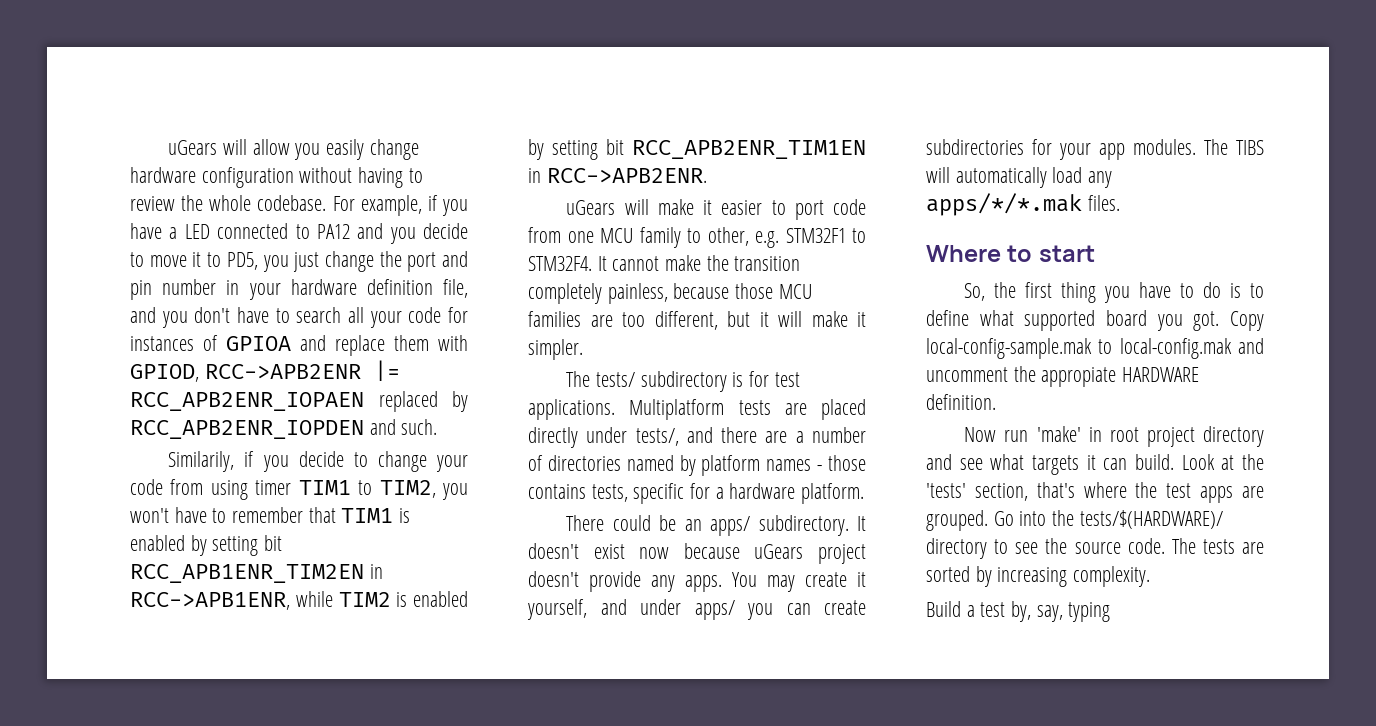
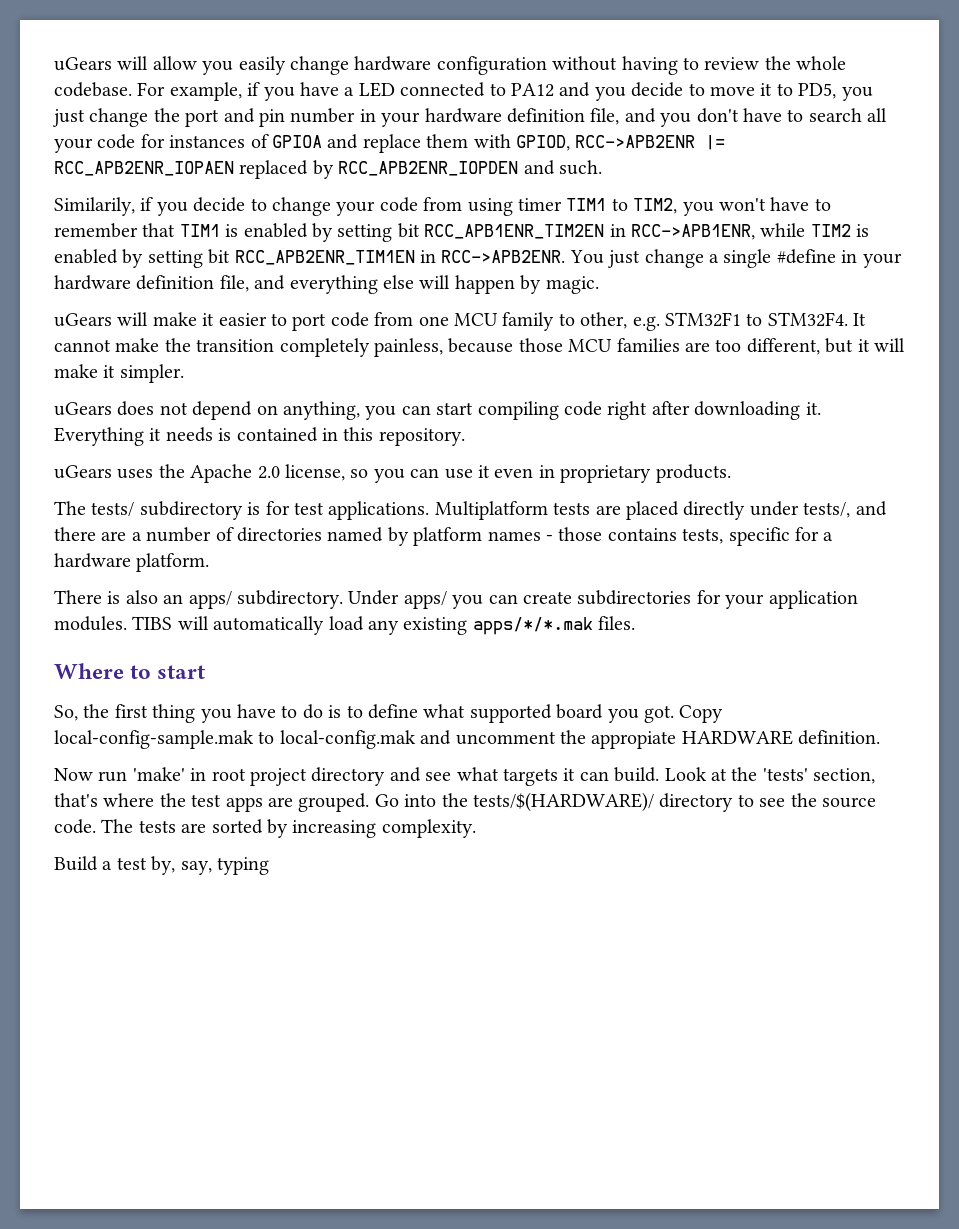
+ You just change a single #define in your hardware definition file, and everything else will happen by magic.
+ uGears does not depend on anything, you can start compiling code right after downloading it. Everything it needs is contained in this repository.
+ uGears uses the Apache 2.0 license, so you can use it even in proprietary products.
- There could be an apps/ subdirectory.
+ There is also an apps/ subdirectory.
- It doesn't exist now because uGears project doesn't provide any apps. You may create it yourself, and under apps/ you can create subdirectories for your app modules. The TIBS will automatically load any apps/*/*.mak files.
+ Under apps/ you can create subdirectories for your application modules. TIBS will automatically load any existing apps/*/*.mak files.

